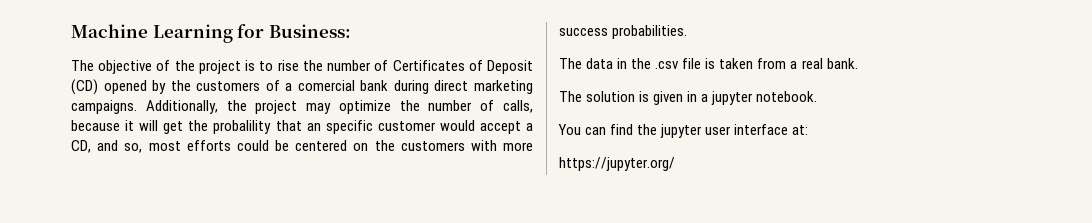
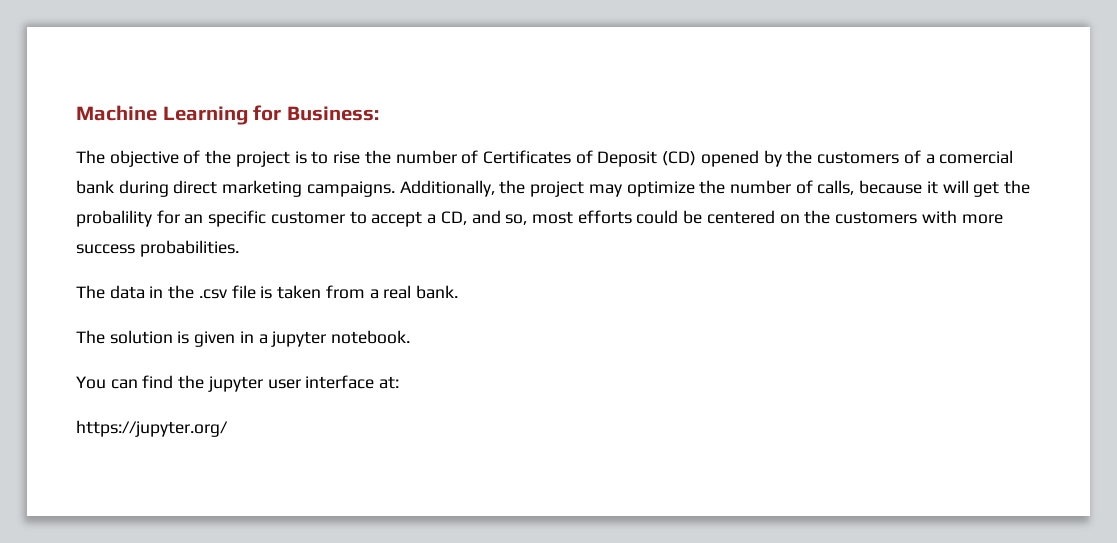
- Additionally, the project may optimize the number of calls, because it will get the probalility that an specific customer would accept a CD, and so, most efforts could be centered on the customers with more success probabilities.
+ Additionally, the project may optimize the number of calls, because it will get the probalility for an specific customer to accept a CD, and so, most efforts could be centered on the customers with more success probabilities.

